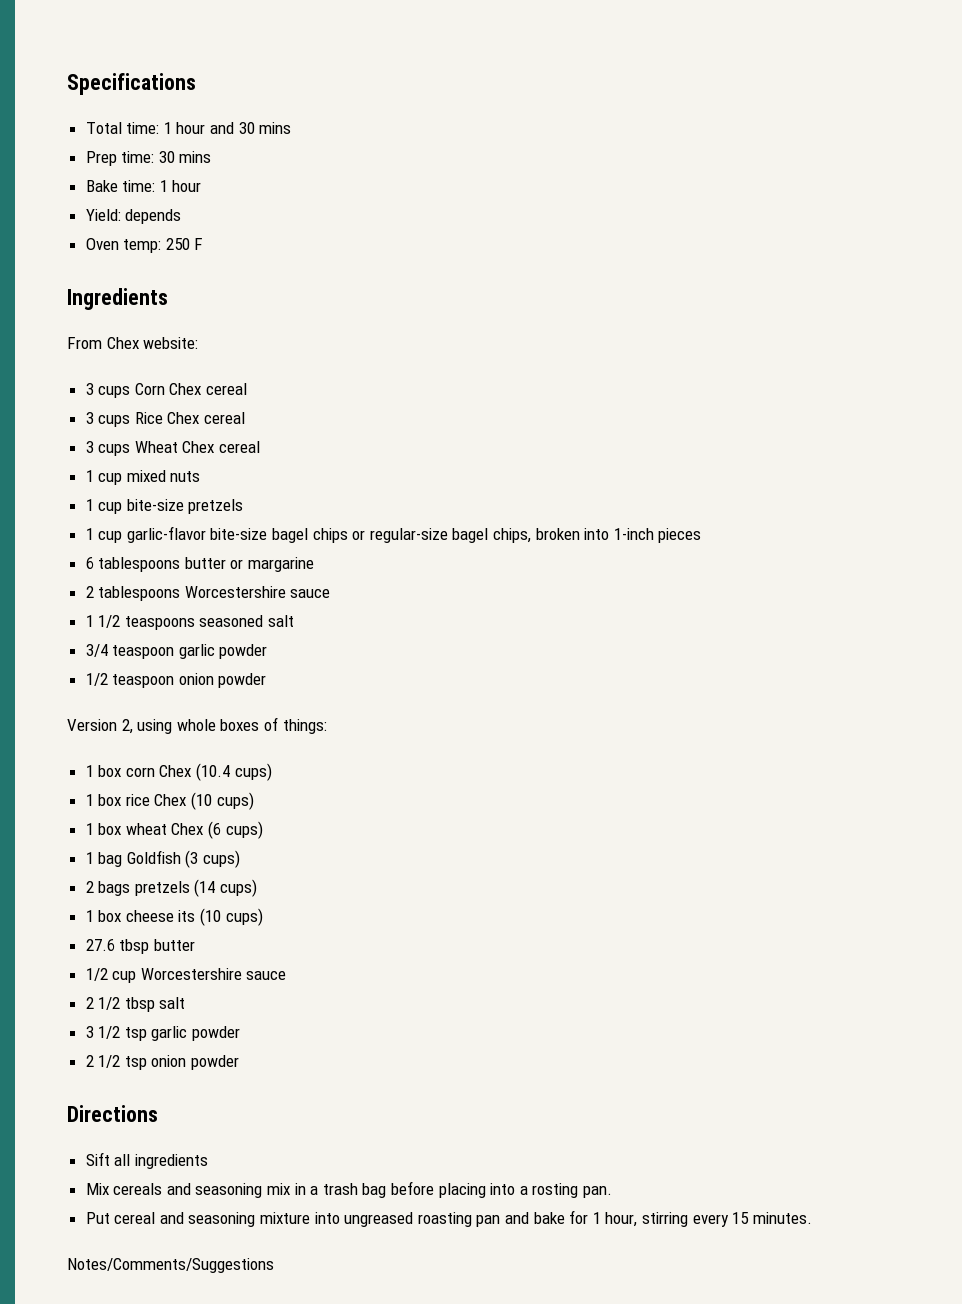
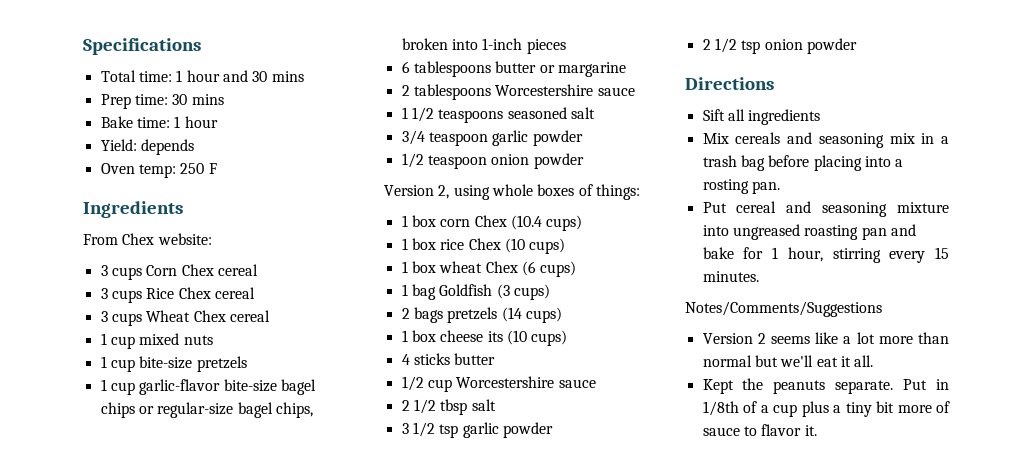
- 27.6 tbsp butter
+ 4 sticks butter
+ Version 2 seems like a lot more than normal but we'll eat it all.
+ Kept the peanuts separate. Put in 1/8th of a cup plus a tiny bit more of sauce to flavor it.

